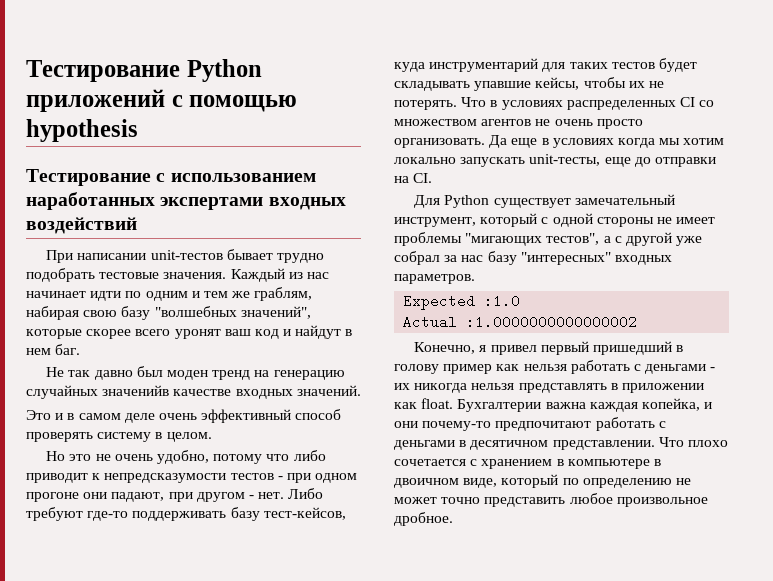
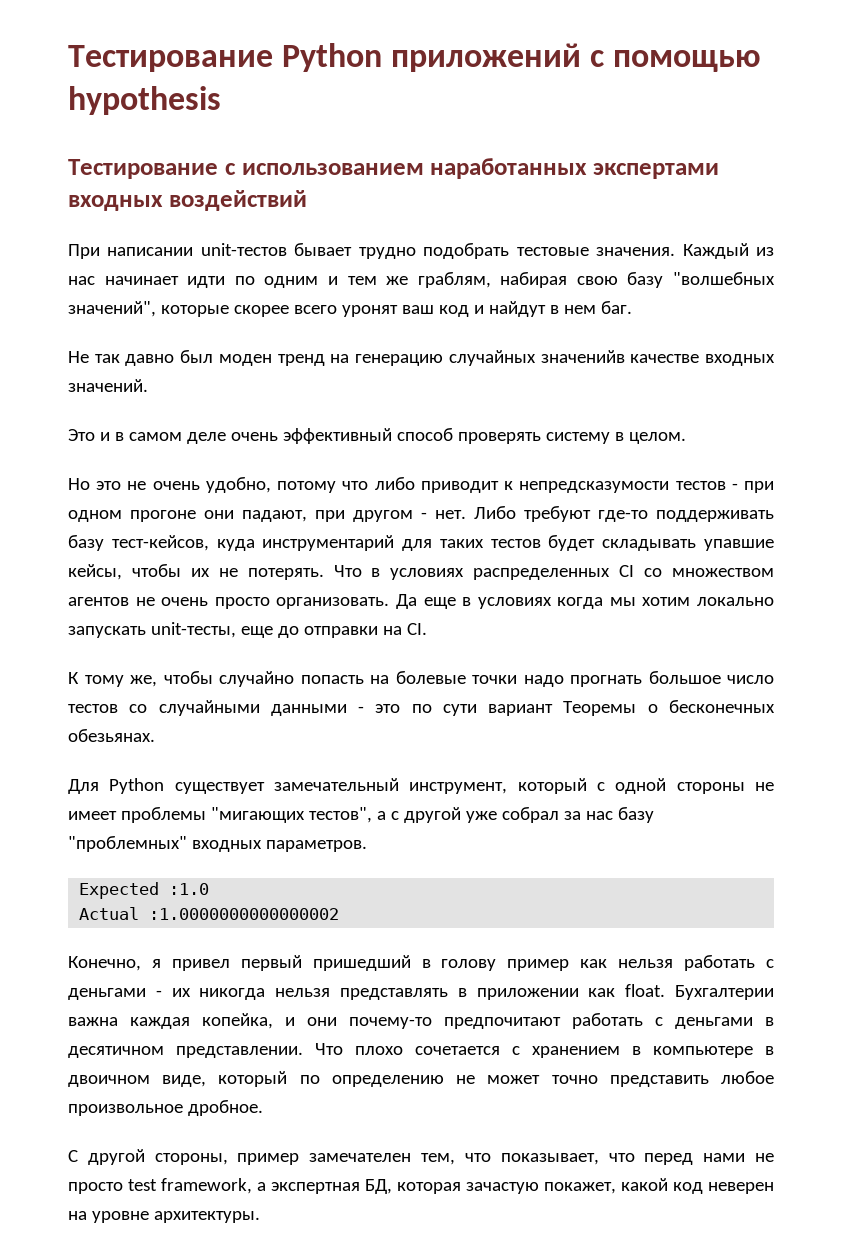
+ К тому же, чтобы случайно попасть на болевые точки надо прогнать большое число тестов со случайными данными - это по сути вариант Теоремы о бесконечных обезьянах.
- Для Python существует замечательный инструмент, который с одной стороны не имеет проблемы "мигающих тестов", а с другой уже собрал за нас базу "интересных" входных параметров.
+ Для Python существует замечательный инструмент, который с одной стороны не имеет проблемы "мигающих тестов", а с другой уже собрал за нас базу "проблемных" входных параметров.
+ С другой стороны, пример замечателен тем, что показывает, что перед нами не просто test framework, а экспертная БД, которая зачастую покажет, какой код неверен на уровне архитектуры.

